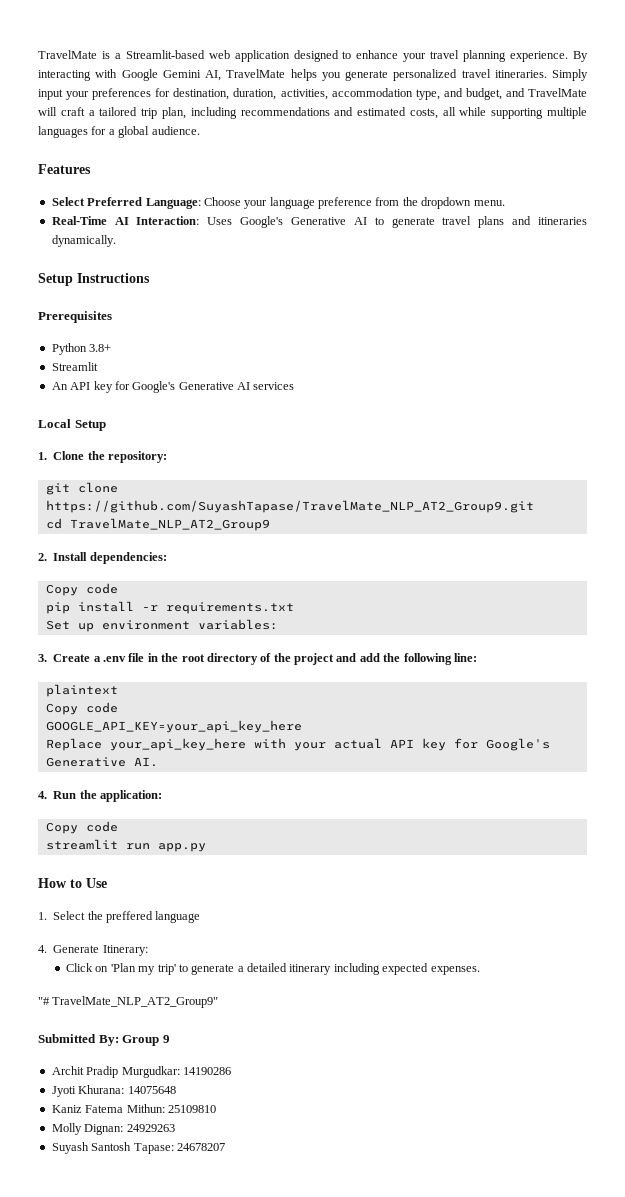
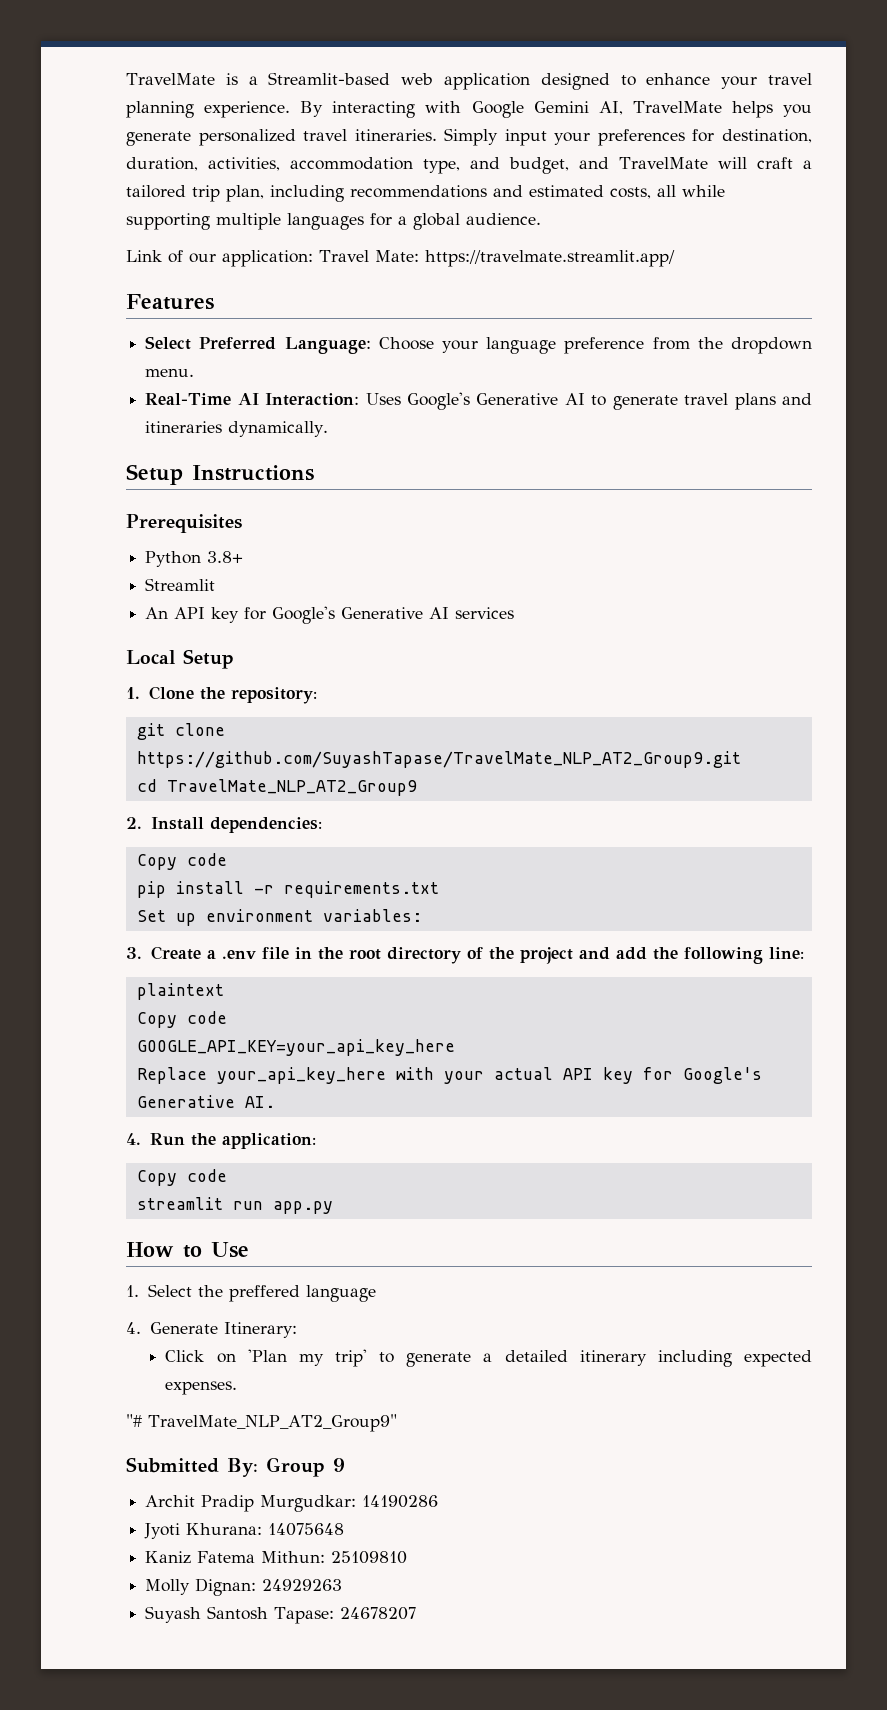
+ Link of our application: Travel Mate: https://travelmate.streamlit.app/

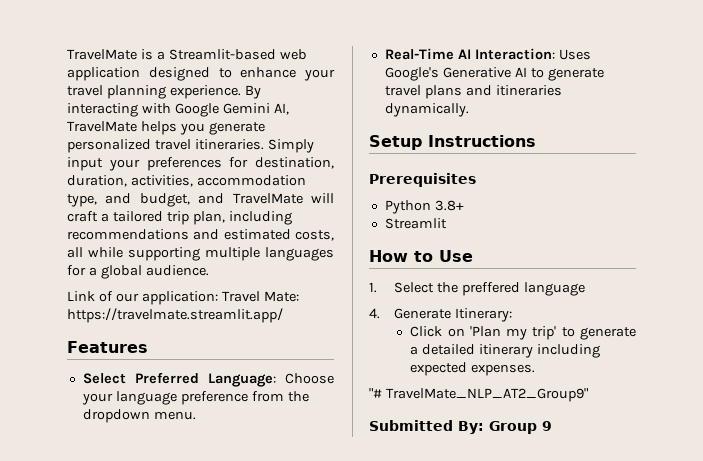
- An API key for Google's Generative AI services
- Local Setup
- 1. Clone the repository:
- git clone https://github.com/SuyashTapase/TravelMate_NLP_AT2_Group9.git
- cd TravelMate_NLP_AT2_Group9
- 2. Install dependencies:
- Copy code
- pip install -r requirements.txt
- Set up environment variables:
- 3. Create a .env file in the root directory of the project and add the following line:
- plaintext
- Copy code
- GOOGLE_API_KEY=your_api_key_here
- Replace your_api_key_here with your actual API key for Google's Generative AI.
- 4. Run the application:
- Copy code
- streamlit run app.py
- Archit Pradip Murgudkar: 14190286
- Jyoti Khurana: 14075648
- Kaniz Fatema Mithun: 25109810
- Molly Dignan: 24929263
- Suyash Santosh Tapase: 24678207

